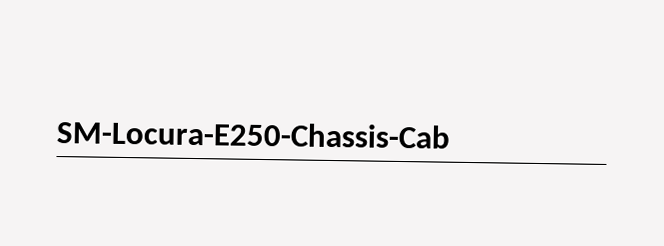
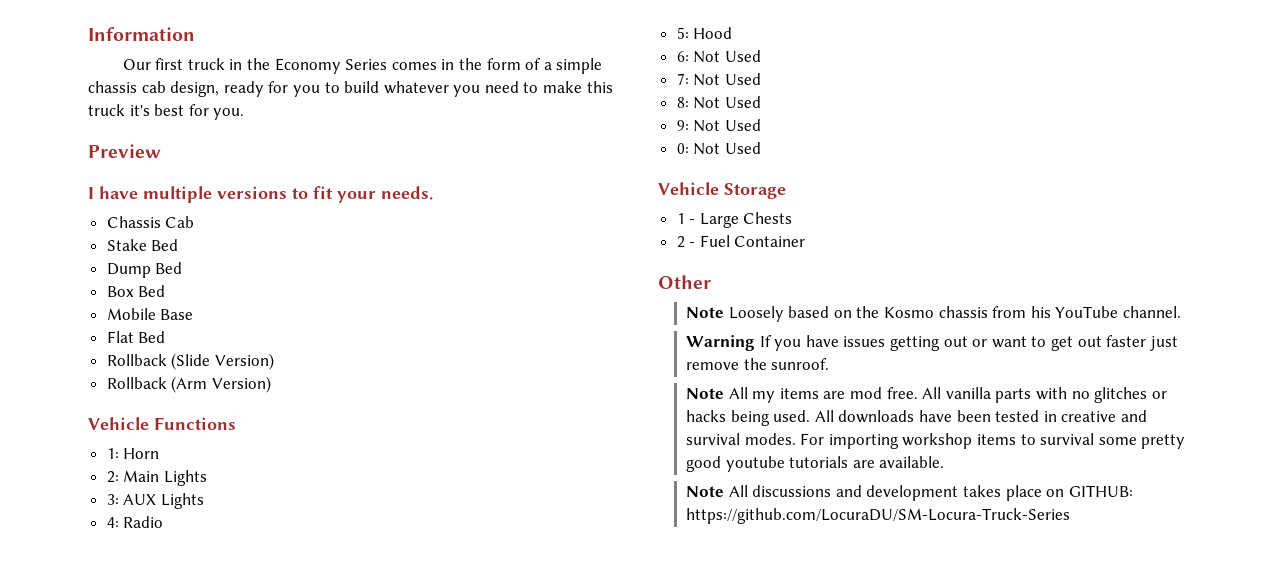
- SM-Locura-E250-Chassis-Cab
+ Information
+ Our first truck in the Economy Series comes in the form of a simple chassis cab design, ready for you to build whatever you need to make this truck it's best for you.
+ Preview
+ I have multiple versions to fit your needs.
+ Chassis Cab
+ Stake Bed
+ Dump Bed
+ Box Bed
+ Mobile Base
+ Flat Bed
+ Rollback (Slide Version)
+ Rollback (Arm Version)
+ Vehicle Functions
+ 1: Horn
+ 2: Main Lights
+ 3: AUX Lights
+ 4: Radio
+ 5: Hood
+ 6: Not Used
+ 7: Not Used
+ 8: Not Used
+ 9: Not Used
+ 0: Not Used
+ Vehicle Storage
+ 1 - Large Chests
+ 2 - Fuel Container
+ Other
+ Note Loosely based on the Kosmo chassis from his YouTube channel.
+ Warning If you have issues getting out or want to get out faster just remove the sunroof.
+ Note All my items are mod free. All vanilla parts with no glitches or hacks being used. All downloads have been tested in creative and survival modes. For importing workshop items to survival some pretty good youtube tutorials are available.
+ Note All discussions and development takes place on GITHUB: https://github.com/LocuraDU/SM-Locura-Truck-Series

